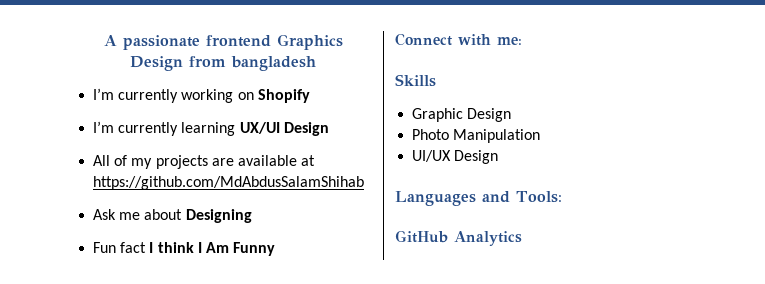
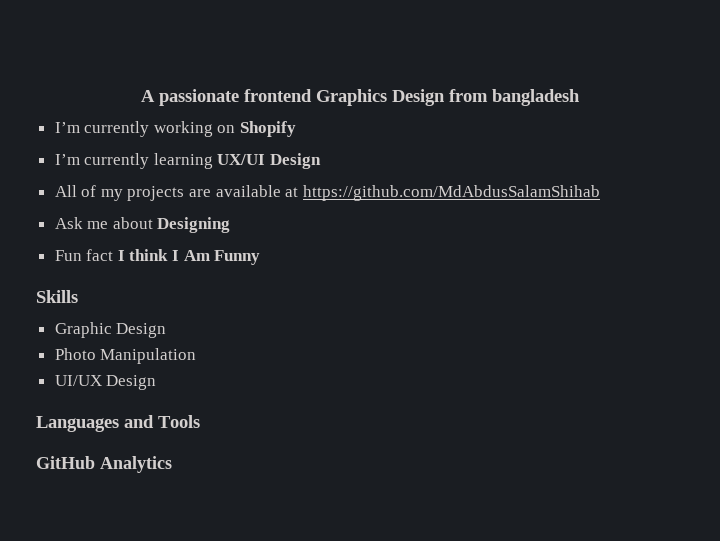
- Connect with me:
- Languages and Tools:
+ Languages and Tools

